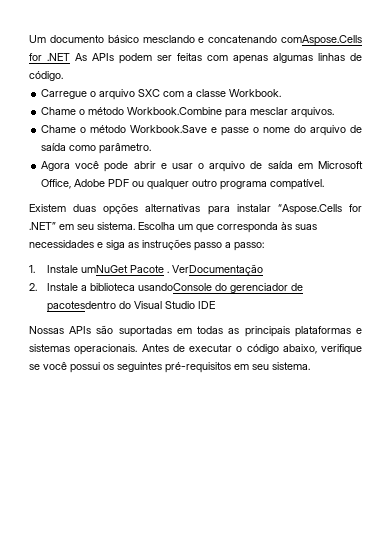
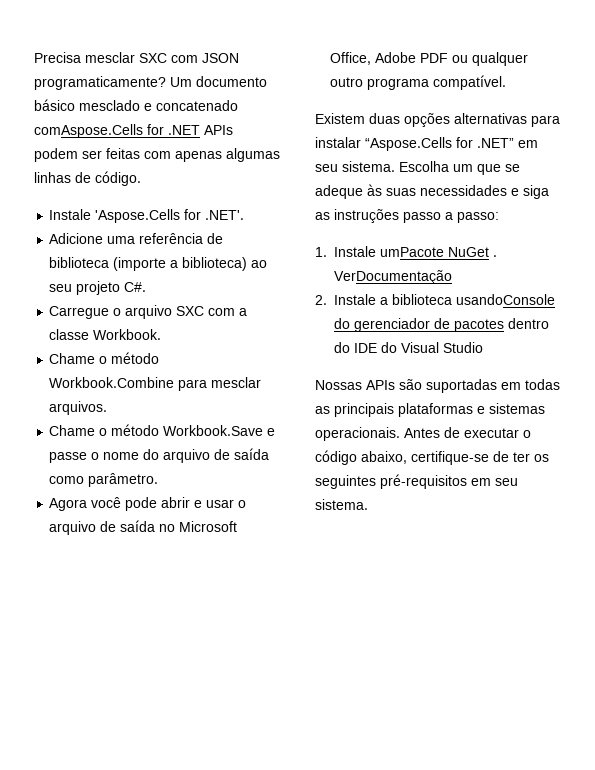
- Um documento básico mesclando e concatenando comAspose.Cells for .NET As APIs podem ser feitas com apenas algumas linhas de código.
+ Precisa mesclar SXC com JSON programaticamente? Um documento básico mesclado e concatenado comAspose.Cells for .NET APIs podem ser feitas com apenas algumas linhas de código.
+ Instale 'Aspose.Cells for .NET'.
+ Adicione uma referência de biblioteca (importe a biblioteca) ao seu projeto C#.
- Agora você pode abrir e usar o arquivo de saída em Microsoft Office, Adobe PDF ou qualquer outro programa compatível.
+ Agora você pode abrir e usar o arquivo de saída no Microsoft Office, Adobe PDF ou qualquer outro programa compatível.
- Escolha um que corresponda às suas necessidades e siga as instruções passo a passo:
+ Escolha um que se adeque às suas necessidades e siga as instruções passo a passo:
- 1. Instale umNuGet Pacote .
+ 1. Instale umPacote NuGet .
- 2. Instale a biblioteca usandoConsole do gerenciador de pacotesdentro do Visual Studio IDE
+ 2. Instale a biblioteca usandoConsole do gerenciador de pacotes dentro do IDE do Visual Studio
- Antes de executar o código abaixo, verifique se você possui os seguintes pré-requisitos em seu sistema.
+ Antes de executar o código abaixo, certifique-se de ter os seguintes pré-requisitos em seu sistema.

